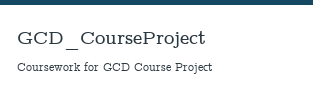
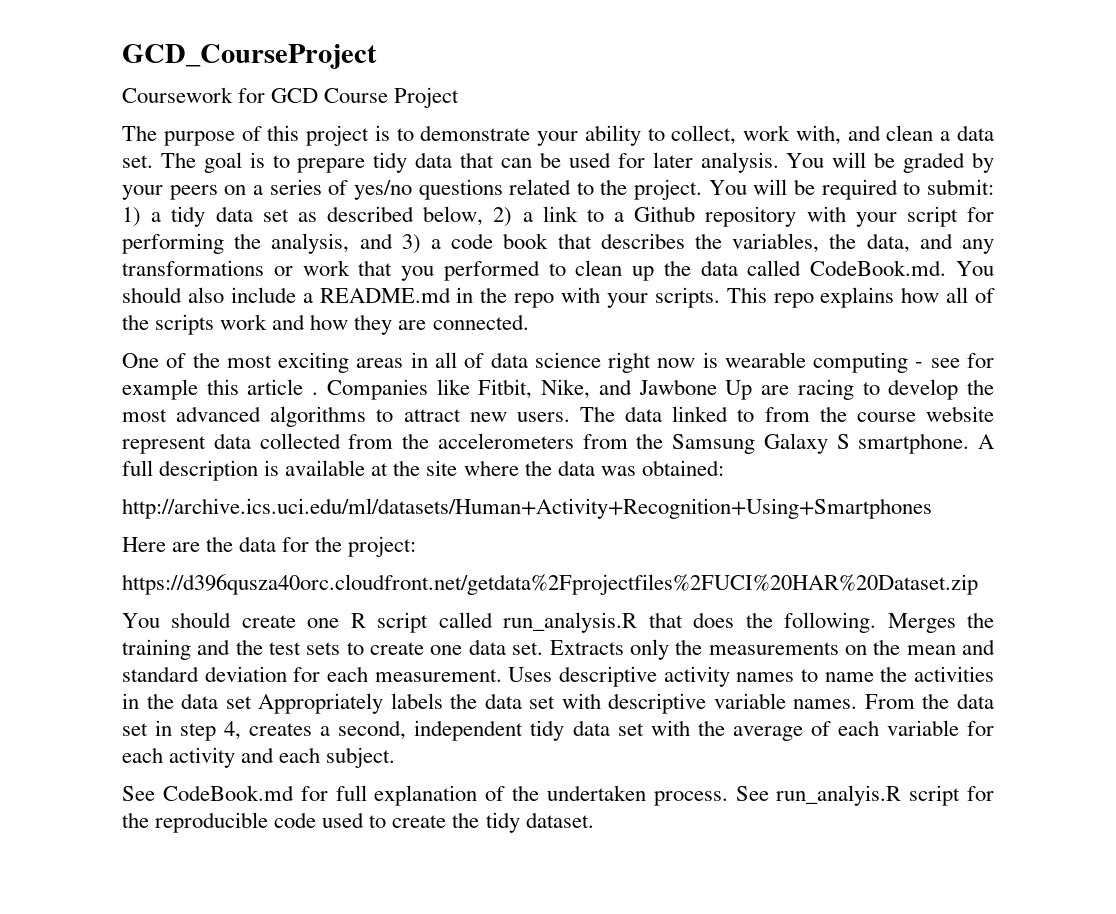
+ The purpose of this project is to demonstrate your ability to collect, work with, and clean a data set. The goal is to prepare tidy data that can be used for later analysis. You will be graded by your peers on a series of yes/no questions related to the project. You will be required to submit: 1) a tidy data set as described below, 2) a link to a Github repository with your script for performing the analysis, and 3) a code book that describes the variables, the data, and any transformations or work that you performed to clean up the data called CodeBook.md. You should also include a README.md in the repo with your scripts. This repo explains how all of the scripts work and how they are connected.
+ One of the most exciting areas in all of data science right now is wearable computing - see for example this article . Companies like Fitbit, Nike, and Jawbone Up are racing to develop the most advanced algorithms to attract new users. The data linked to from the course website represent data collected from the accelerometers from the Samsung Galaxy S smartphone. A full description is available at the site where the data was obtained:
+ http://archive.ics.uci.edu/ml/datasets/Human+Activity+Recognition+Using+Smartphones
+ Here are the data for the project:
+ https://d396qusza40orc.cloudfront.net/getdata%2Fprojectfiles%2FUCI%20HAR%20Dataset.zip
+ You should create one R script called run_analysis.R that does the following. Merges the training and the test sets to create one data set. Extracts only the measurements on the mean and standard deviation for each measurement. Uses descriptive activity names to name the activities in the data set Appropriately labels the data set with descriptive variable names. From the data set in step 4, creates a second, independent tidy data set with the average of each variable for each activity and each subject.
+ See CodeBook.md for full explanation of the undertaken process. See run_analyis.R script for the reproducible code used to create the tidy dataset.

